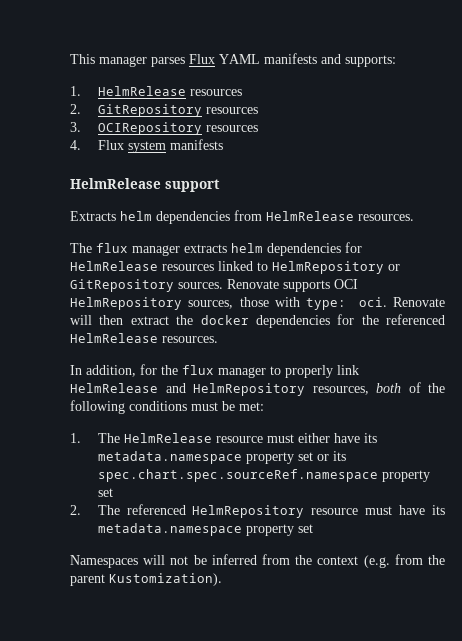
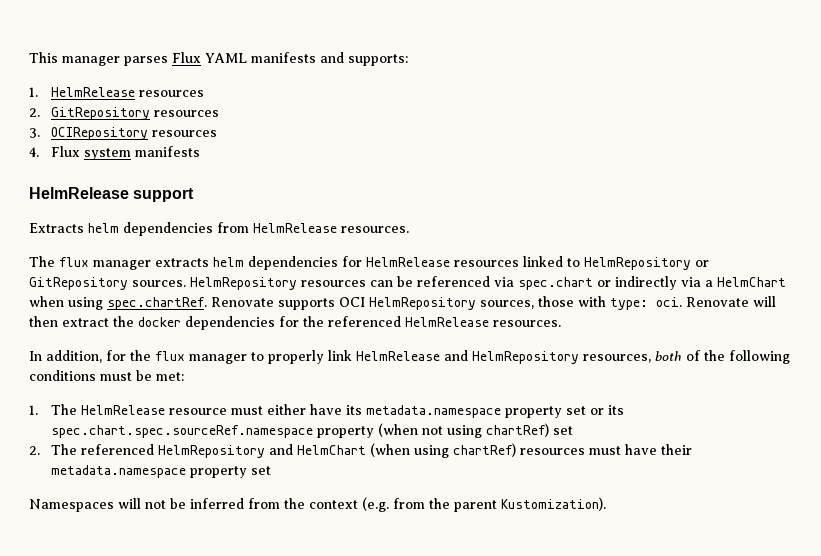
- Renovate supports OCI HelmRepository sources, those with type: oci.
+ HelmRepository resources can be referenced via spec.chart or indirectly via a HelmChart when using spec.chartRef. Renovate supports OCI HelmRepository sources, those with type: oci.
- 1. The HelmRelease resource must either have its metadata.namespace property set or its spec.chart.spec.sourceRef.namespace property set
+ 1. The HelmRelease resource must either have its metadata.namespace property set or its spec.chart.spec.sourceRef.namespace property (when not using chartRef) set
- 2. The referenced HelmRepository resource must have its metadata.namespace property set
+ 2. The referenced HelmRepository and HelmChart (when using chartRef) resources must have their metadata.namespace property set

